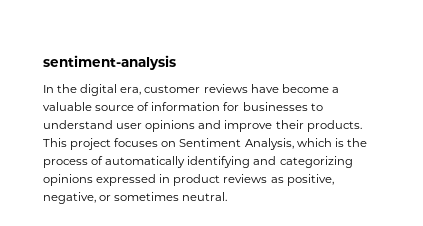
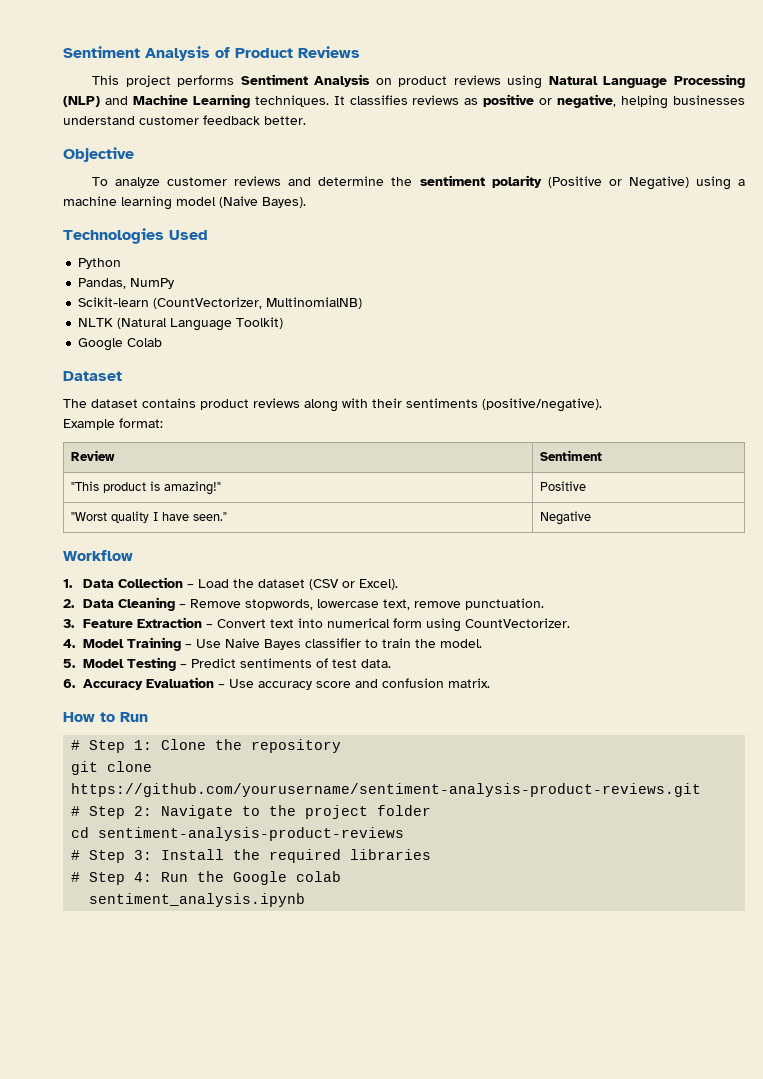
- sentiment-analysis
- In the digital era, customer reviews have become a valuable source of information for businesses to understand user opinions and improve their products. This project focuses on Sentiment Analysis, which is the process of automatically identifying and categorizing opinions expressed in product reviews as positive, negative, or sometimes neutral.
+ Sentiment Analysis of Product Reviews
+ This project performs Sentiment Analysis on product reviews using Natural Language Processing (NLP) and Machine Learning techniques. It classifies reviews as positive or negative, helping businesses understand customer feedback better.
+ Objective
+ To analyze customer reviews and determine the sentiment polarity (Positive or Negative) using a machine learning model (Naive Bayes).
+ Technologies Used
+ Python
+ Pandas, NumPy
+ Scikit-learn (CountVectorizer, MultinomialNB)
+ NLTK (Natural Language Toolkit)
+ Google Colab
+ Dataset
+ The dataset contains product reviews along with their sentiments (positive/negative).
+ Example format:
+ Review | Sentiment
+ "This product is amazing!" | Positive
+ "Worst quality I have seen." | Negative
+ Workflow
+ 1. Data Collection – Load the dataset (CSV or Excel).
+ 2. Data Cleaning – Remove stopwords, lowercase text, remove punctuation.
+ 3. Feature Extraction – Convert text into numerical form using CountVectorizer.
+ 4. Model Training – Use Naive Bayes classifier to train the model.
+ 5. Model Testing – Predict sentiments of test data.
+ 6. Accuracy Evaluation – Use accuracy score and confusion matrix.
+ How to Run
+ # Step 1: Clone the repository
+ git clone https://github.com/yourusername/sentiment-analysis-product-reviews.git
+ # Step 2: Navigate to the project folder
+ cd sentiment-analysis-product-reviews
+ # Step 3: Install the required libraries
+ # Step 4: Run the Google colab
+ sentiment_analysis.ipynb

